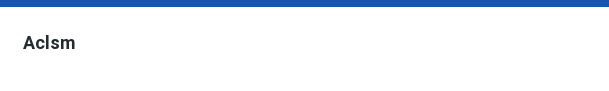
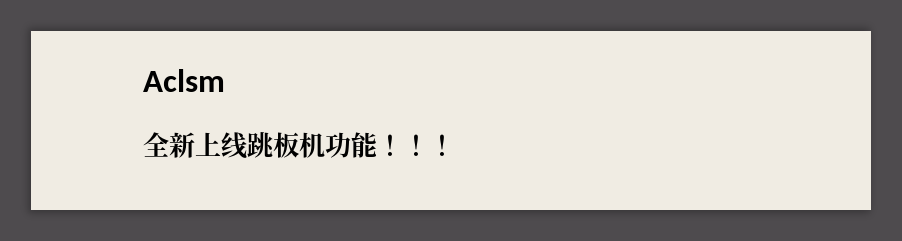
+ 全新上线跳板机功能！！！

